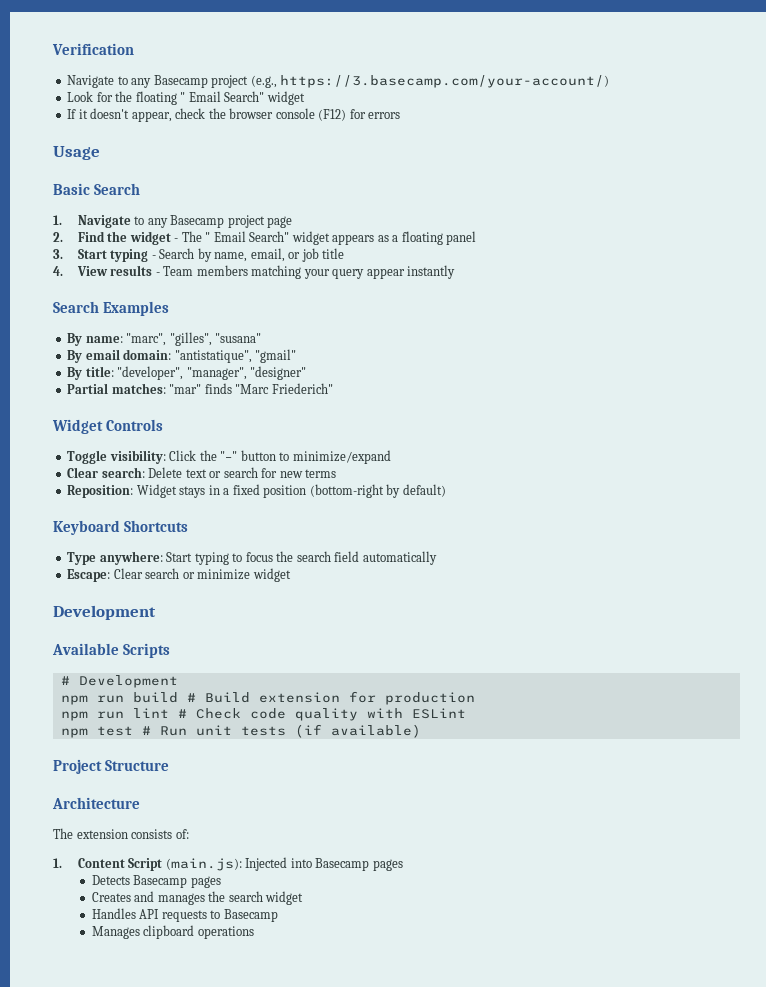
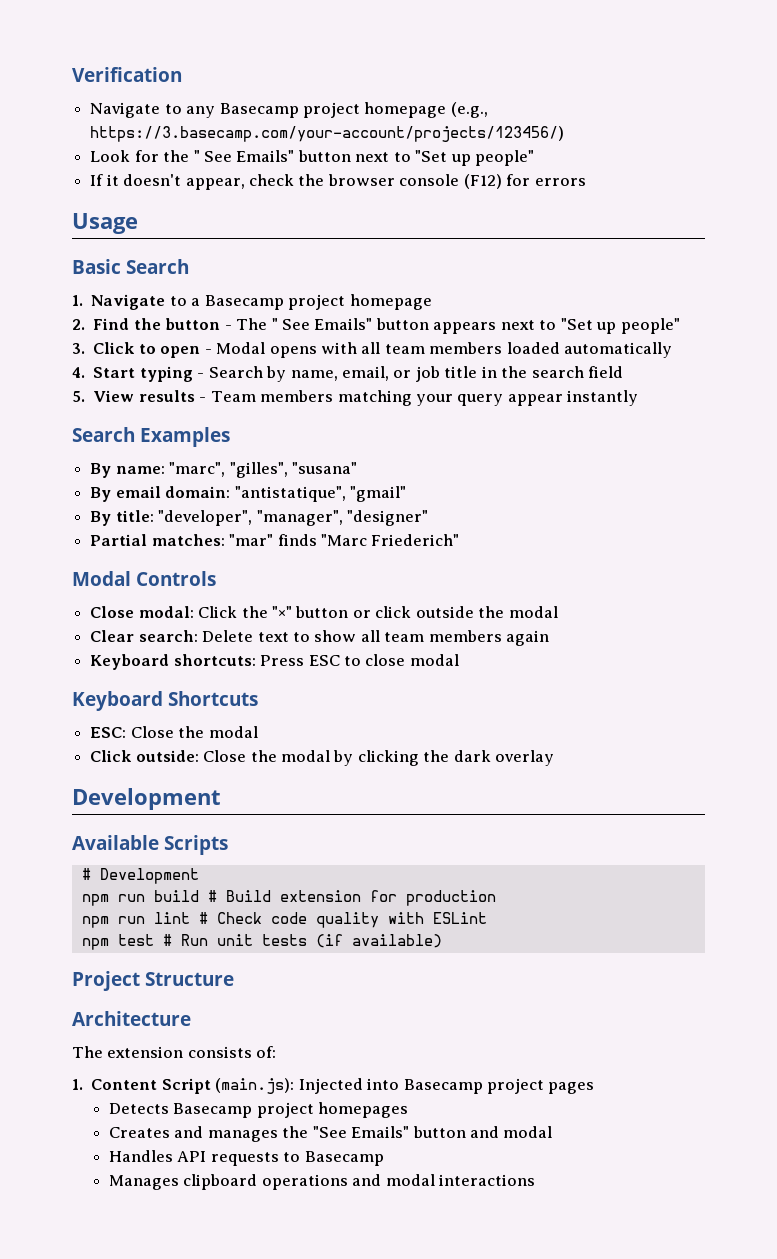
- Navigate to any Basecamp project (e.g., https://3.basecamp.com/your-account/)
+ Navigate to any Basecamp project homepage (e.g., https://3.basecamp.com/your-account/projects/123456/)
- Look for the floating " Email Search" widget
+ Look for the " See Emails" button next to "Set up people"
- 1. Navigate to any Basecamp project page
+ 1. Navigate to a Basecamp project homepage
- 2. Find the widget - The " Email Search" widget appears as a floating panel
- 3. Start typing - Search by name, email, or job title
- 4. View results - Team members matching your query appear instantly
+ 2. Find the button - The " See Emails" button appears next to "Set up people"
+ 3. Click to open - Modal opens with all team members loaded automatically
+ 4. Start typing - Search by name, email, or job title in the search field
+ 5. View results - Team members matching your query appear instantly
- Widget Controls
+ Modal Controls
- Toggle visibility: Click the "−" button to minimize/expand
- Clear search: Delete text or search for new terms
- Reposition: Widget stays in a fixed position (bottom-right by default)
+ Close modal: Click the "×" button or click outside the modal
+ Clear search: Delete text to show all team members again
+ Keyboard shortcuts: Press ESC to close modal
  Keyboard Shortcuts
- Type anywhere: Start typing to focus the search field automatically
- Escape: Clear search or minimize widget
+ ESC: Close the modal
+ Click outside: Close the modal by clicking the dark overlay
- 1. Content Script (main.js): Injected into Basecamp pages
+ 1. Content Script (main.js): Injected into Basecamp project pages
- Detects Basecamp pages
+ Detects Basecamp project homepages
- Creates and manages the search widget
+ Creates and manages the "See Emails" button and modal
- Manages clipboard operations
+ Manages clipboard operations and modal interactions

